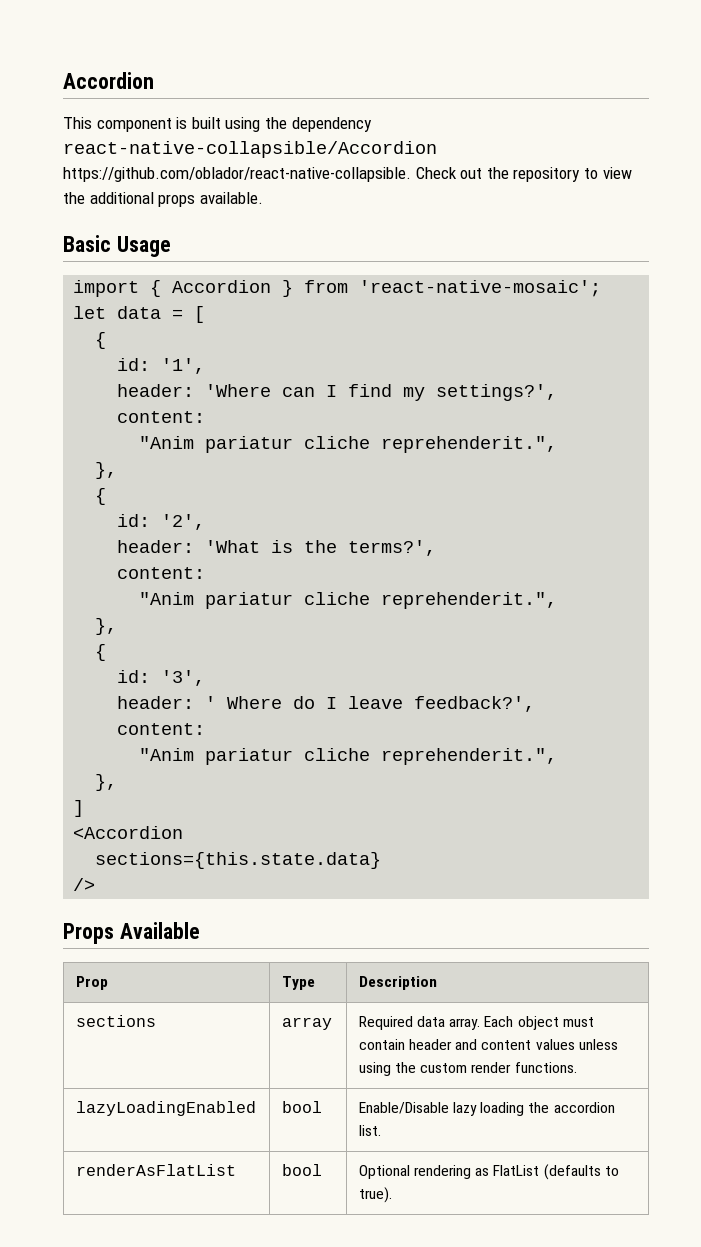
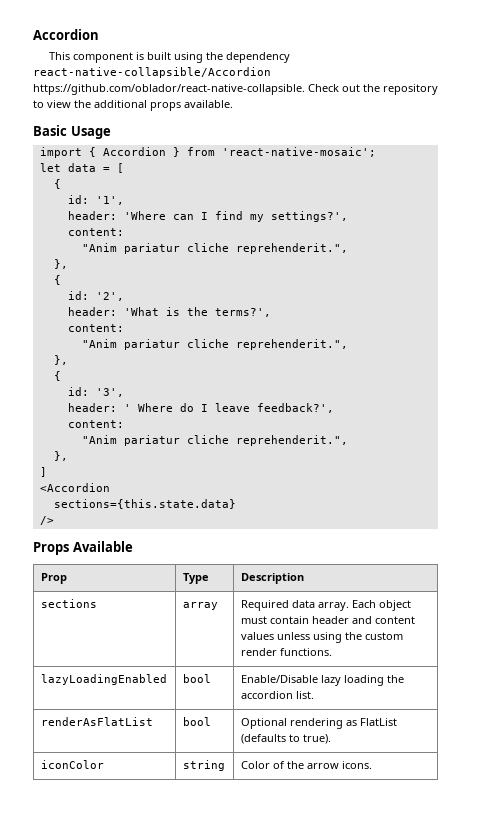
+ iconColor | string | Color of the arrow icons.

